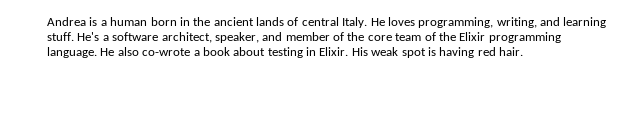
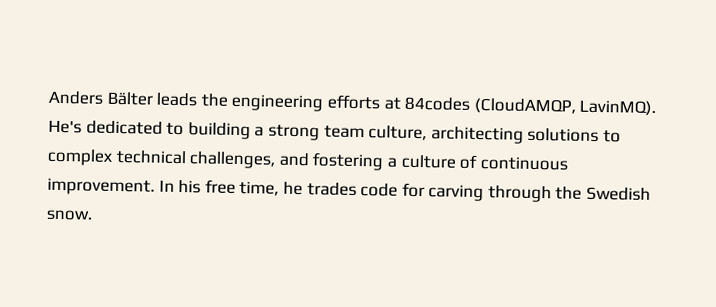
- Andrea is a human born in the ancient lands of central Italy. He loves programming, writing, and learning stuff. He's a software architect, speaker, and member of the core team of the Elixir programming language. He also co-wrote a book about testing in Elixir. His weak spot is having red hair.
+ Anders Bälter leads the engineering efforts at 84codes (CloudAMQP, LavinMQ). He's dedicated to building a strong team culture, architecting solutions to complex technical challenges, and fostering a culture of continuous improvement. In his free time, he trades code for carving through the Swedish snow.

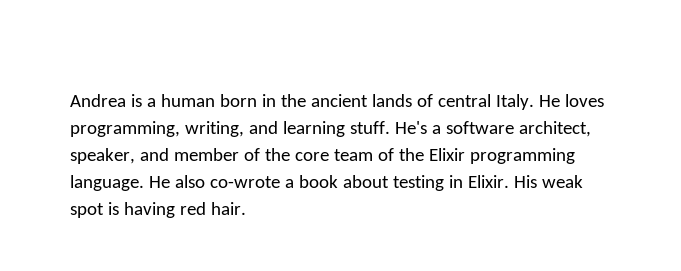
- Anders Bälter leads the engineering efforts at 84codes (CloudAMQP, LavinMQ). He's dedicated to building a strong team culture, architecting solutions to complex technical challenges, and fostering a culture of continuous improvement. In his free time, he trades code for carving through the Swedish snow.
+ Andrea is a human born in the ancient lands of central Italy. He loves programming, writing, and learning stuff. He's a software architect, speaker, and member of the core team of the Elixir programming language. He also co-wrote a book about testing in Elixir. His weak spot is having red hair.

